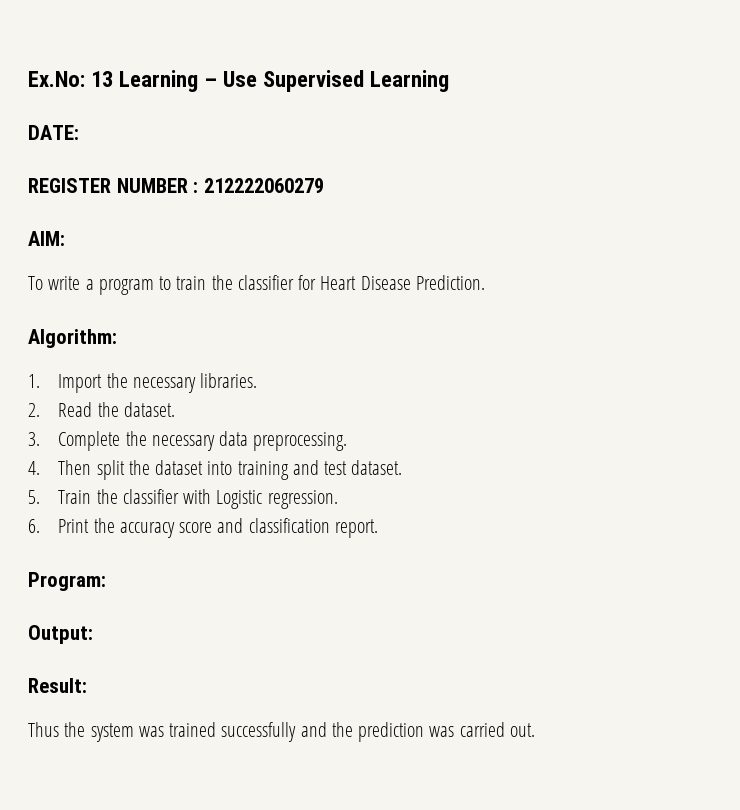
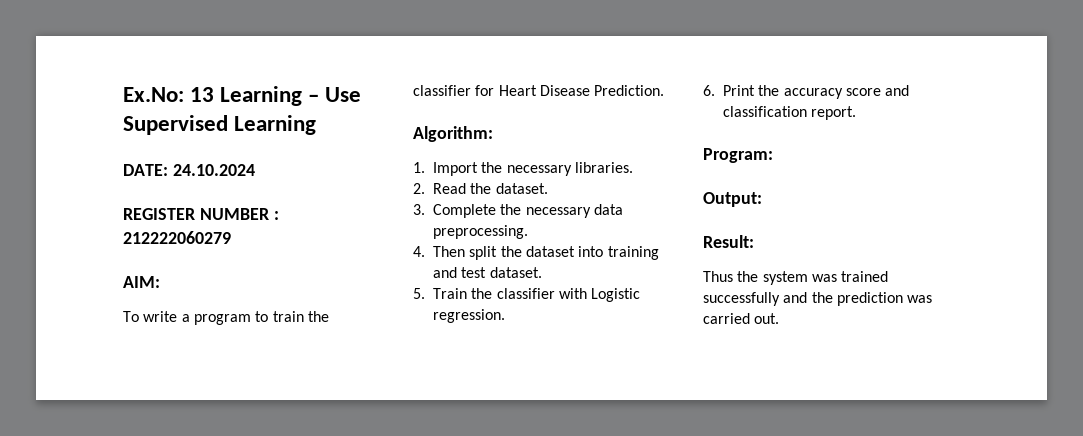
- DATE:
+ DATE: 24.10.2024

